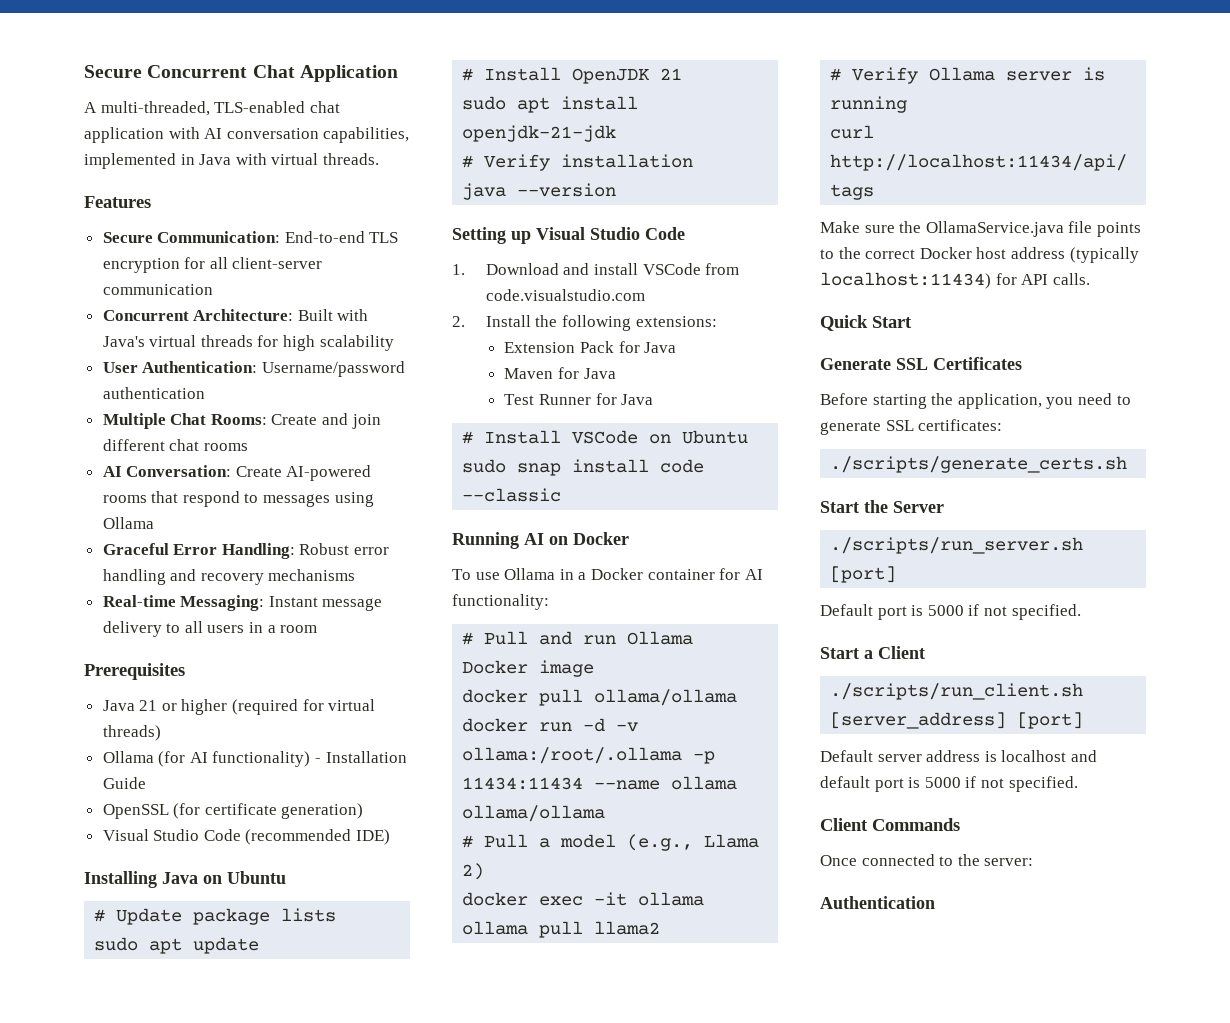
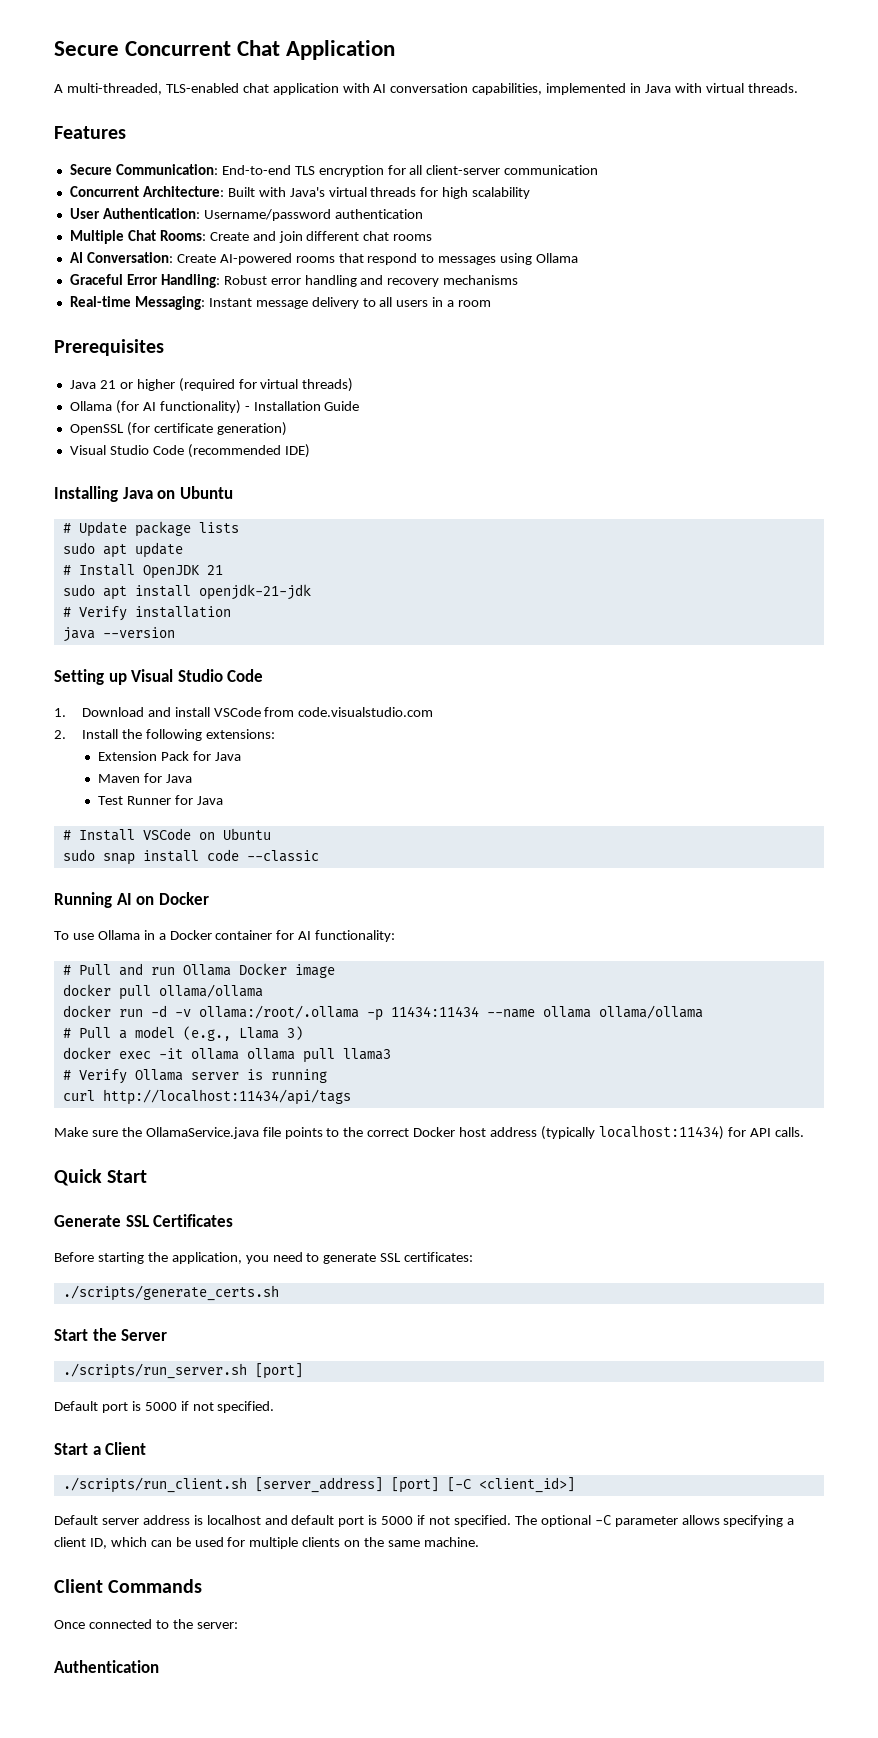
- # Pull a model (e.g., Llama 2)
+ # Pull a model (e.g., Llama 3)
- docker exec -it ollama ollama pull llama2
+ docker exec -it ollama ollama pull llama3
- ./scripts/run_client.sh [server_address] [port]
+ ./scripts/run_client.sh [server_address] [port] [-C <client_id>]
+ The optional -C parameter allows specifying a client ID, which can be used for multiple clients on the same machine.

